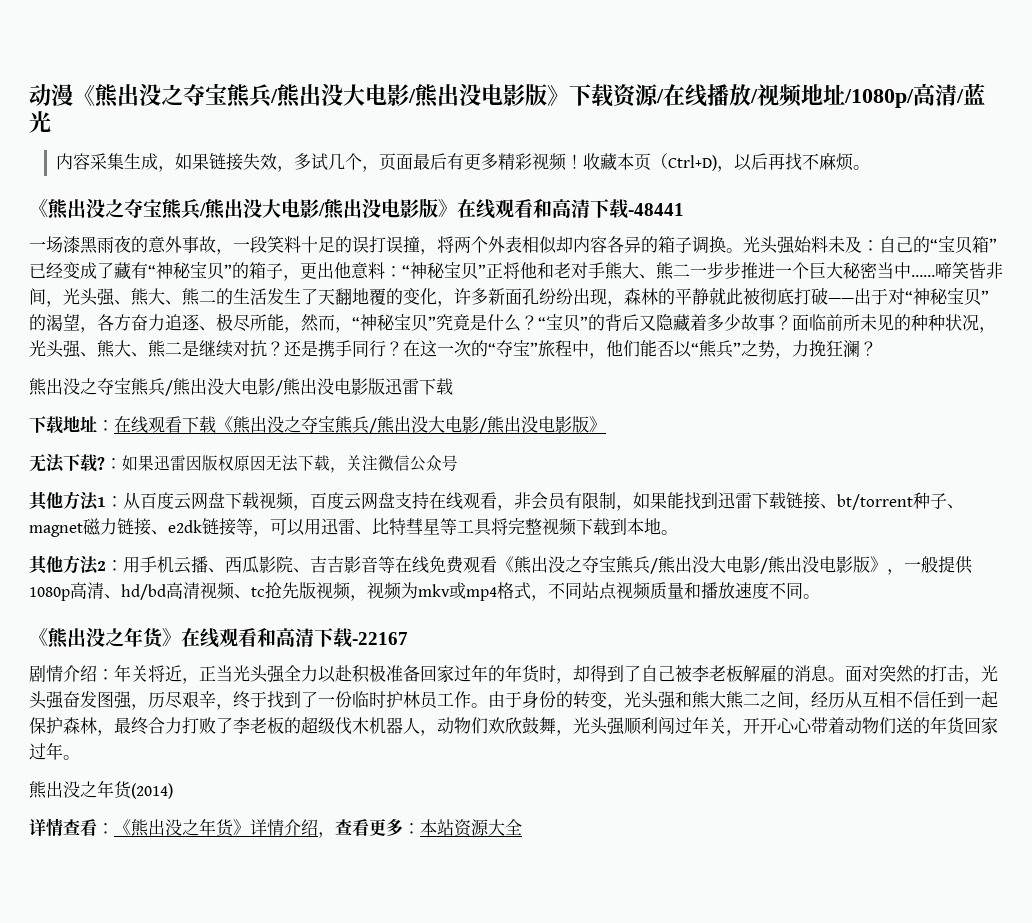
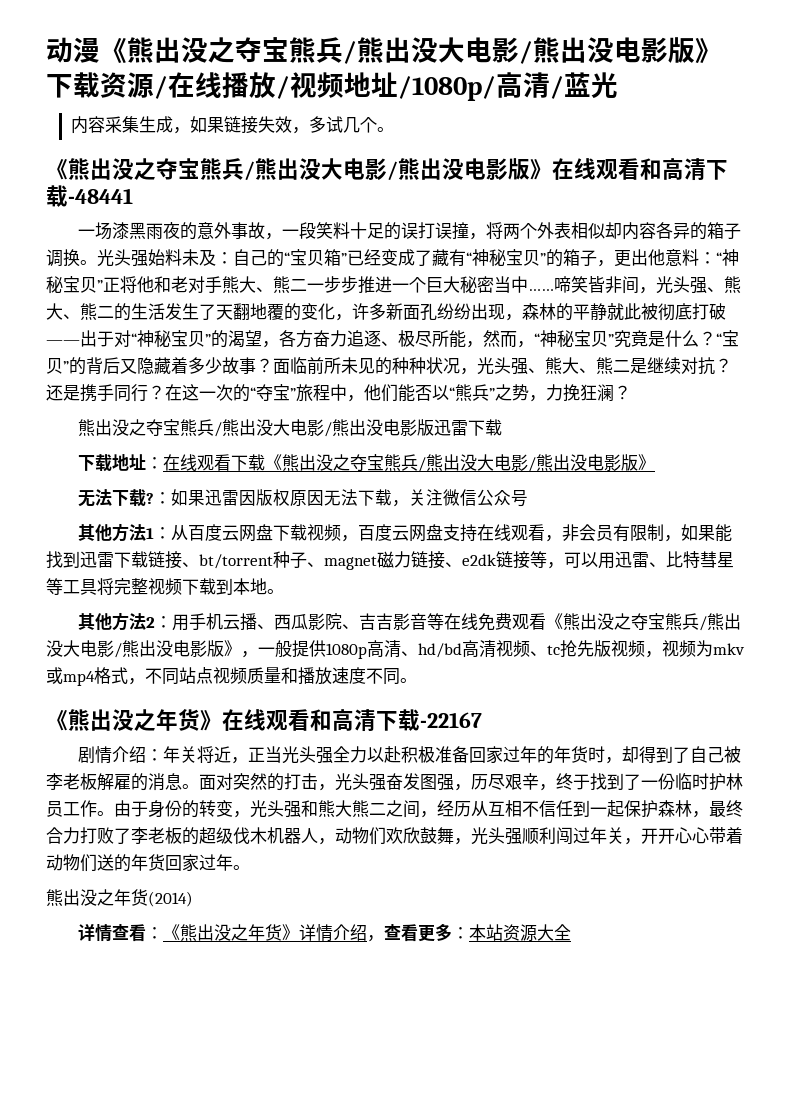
- 内容采集生成，如果链接失效，多试几个，页面最后有更多精彩视频！收藏本页（Ctrl+D)，以后再找不麻烦。
+ 内容采集生成，如果链接失效，多试几个。

